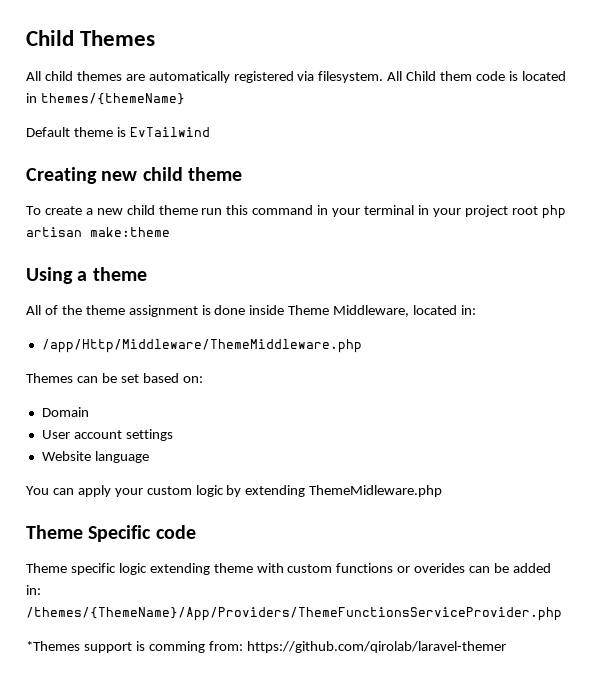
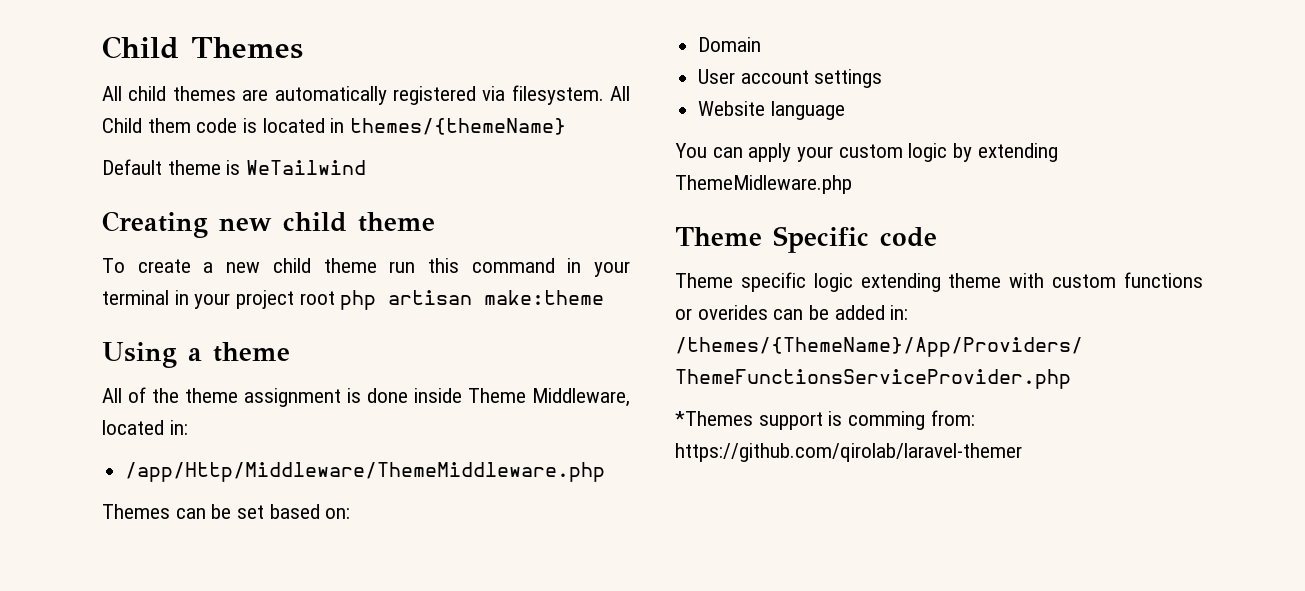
- Default theme is EvTailwind
+ Default theme is WeTailwind

